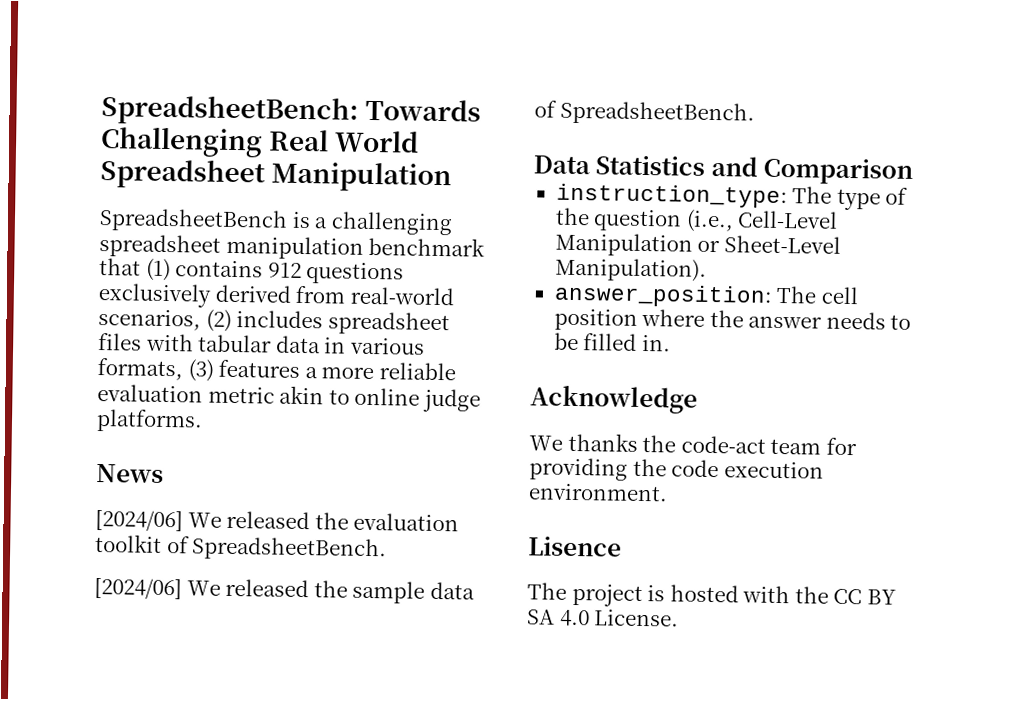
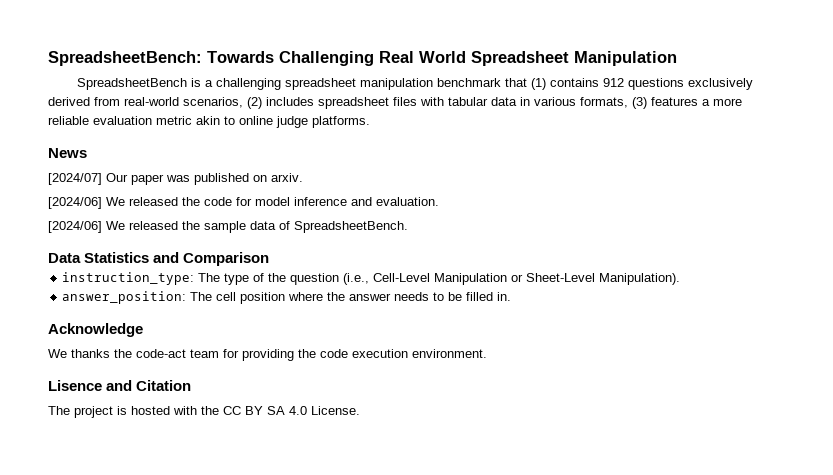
- [2024/06] We released the evaluation toolkit of SpreadsheetBench.
+ [2024/07] Our paper was published on arxiv.
+ [2024/06] We released the code for model inference and evaluation.
- Lisence
+ Lisence and Citation

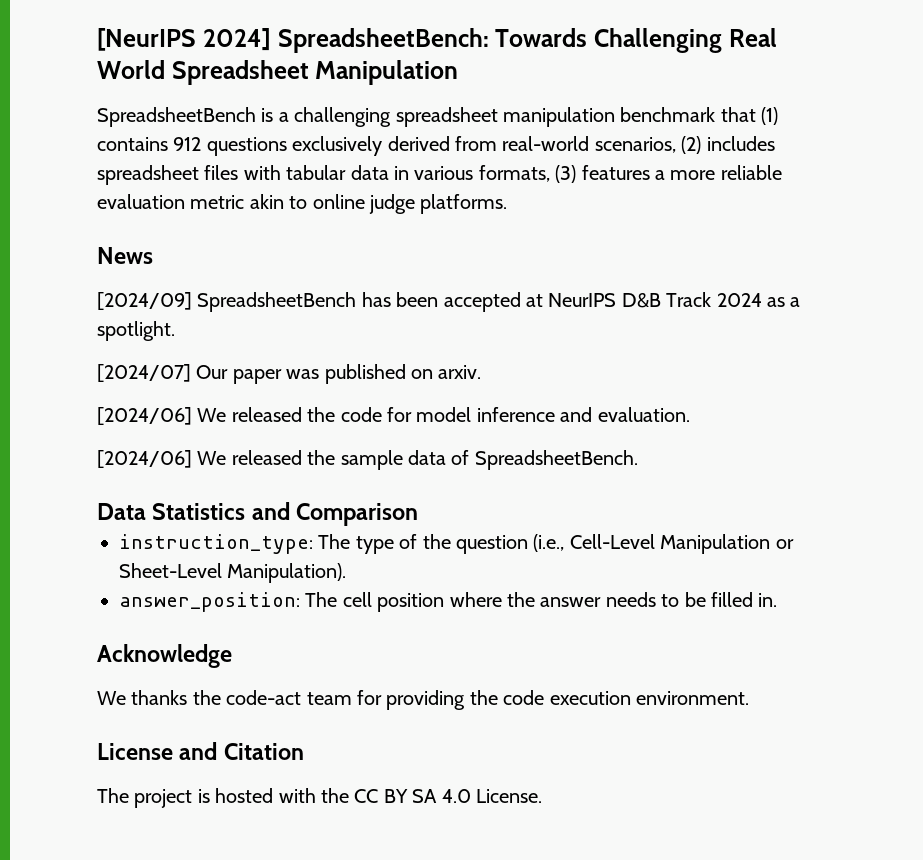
- SpreadsheetBench: Towards Challenging Real World Spreadsheet Manipulation
+ [NeurIPS 2024] SpreadsheetBench: Towards Challenging Real World Spreadsheet Manipulation
+ [2024/09] SpreadsheetBench has been accepted at NeurIPS D&B Track 2024 as a spotlight.
- Lisence and Citation
+ License and Citation

